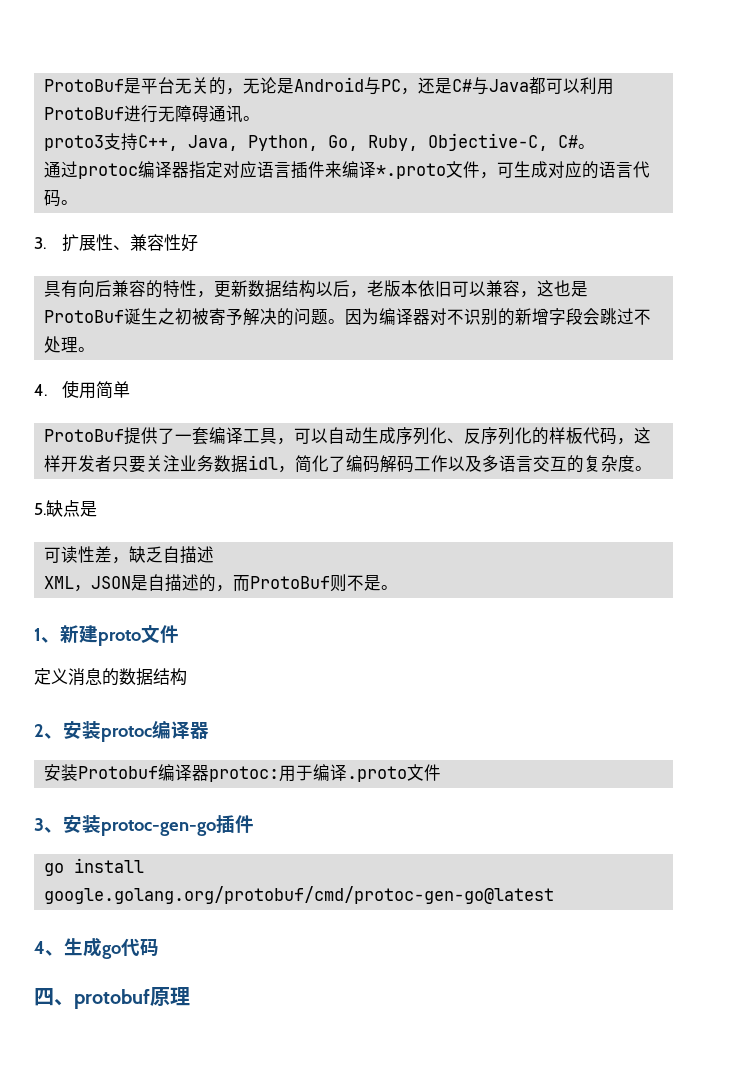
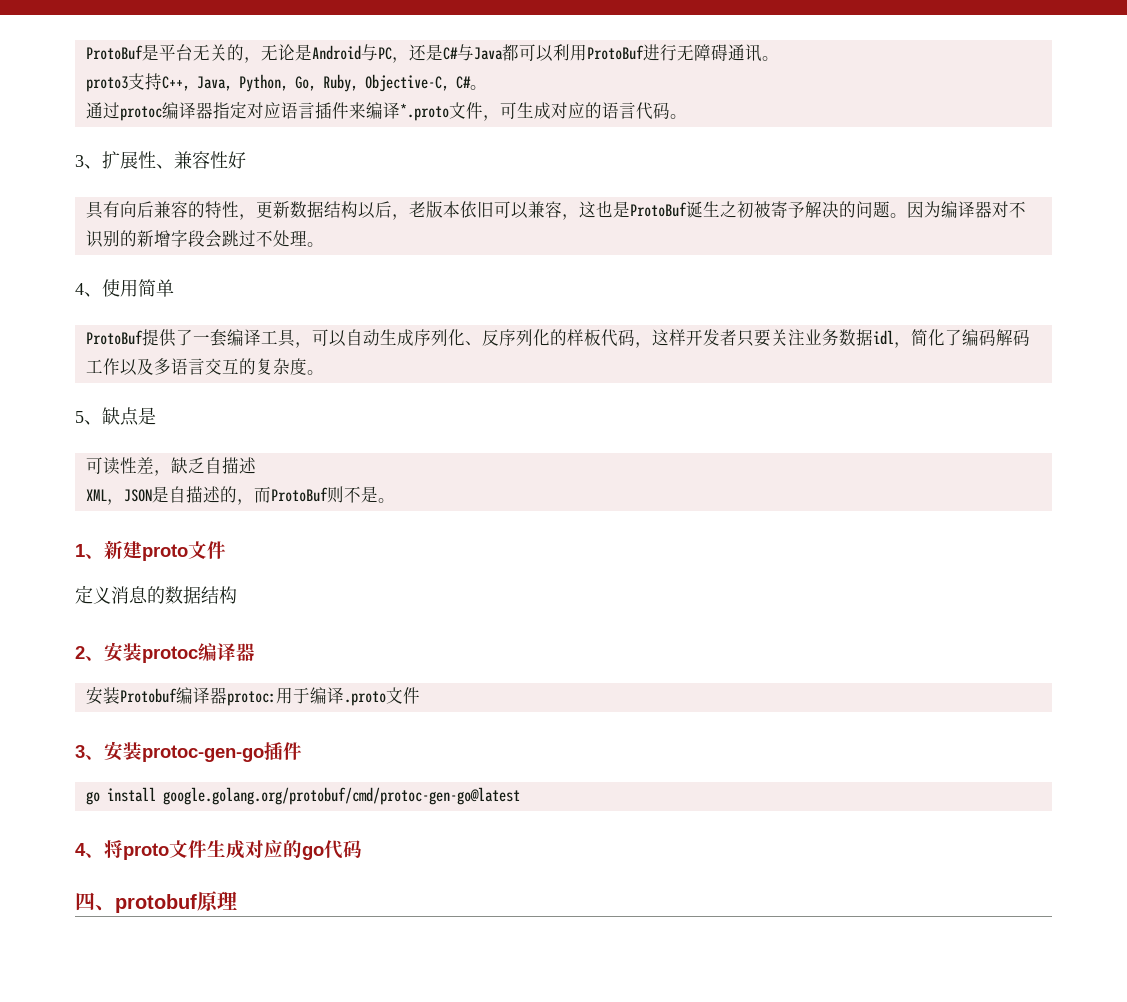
- 3.扩展性、兼容性好
+ 3、扩展性、兼容性好
- 4.使用简单
+ 4、使用简单
- 5.缺点是
+ 5、缺点是
- 4、生成go代码
+ 4、将proto文件生成对应的go代码

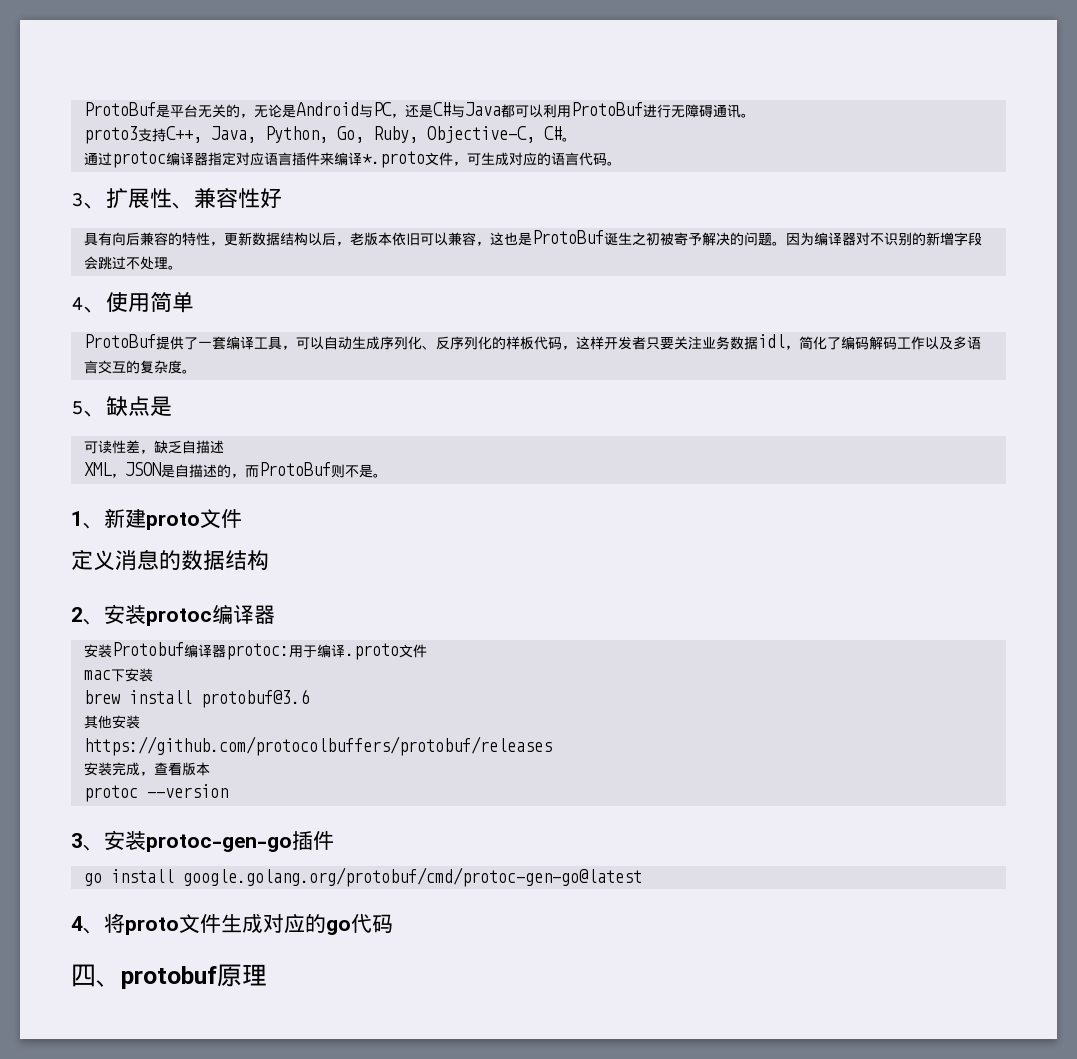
+ mac下安装
+ brew install protobuf@3.6
+ 其他安装
+ https://github.com/protocolbuffers/protobuf/releases
+ 安装完成，查看版本
+ protoc --version

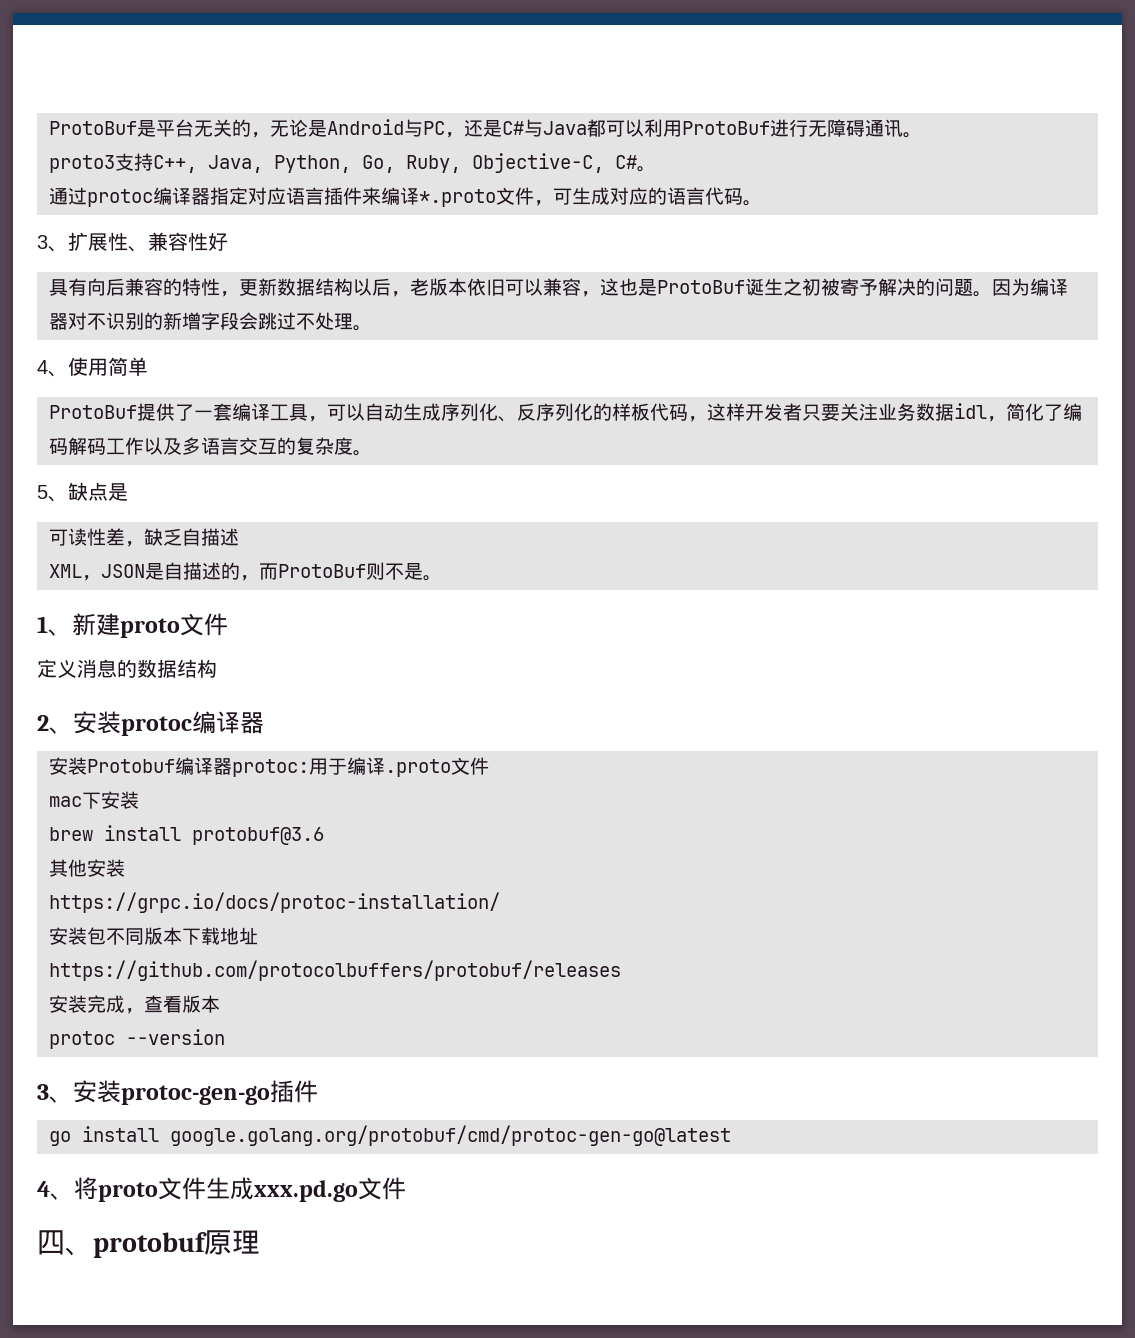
+ https://grpc.io/docs/protoc-installation/
+ 安装包不同版本下载地址
- 4、将proto文件生成对应的go代码
+ 4、将proto文件生成xxx.pd.go文件

